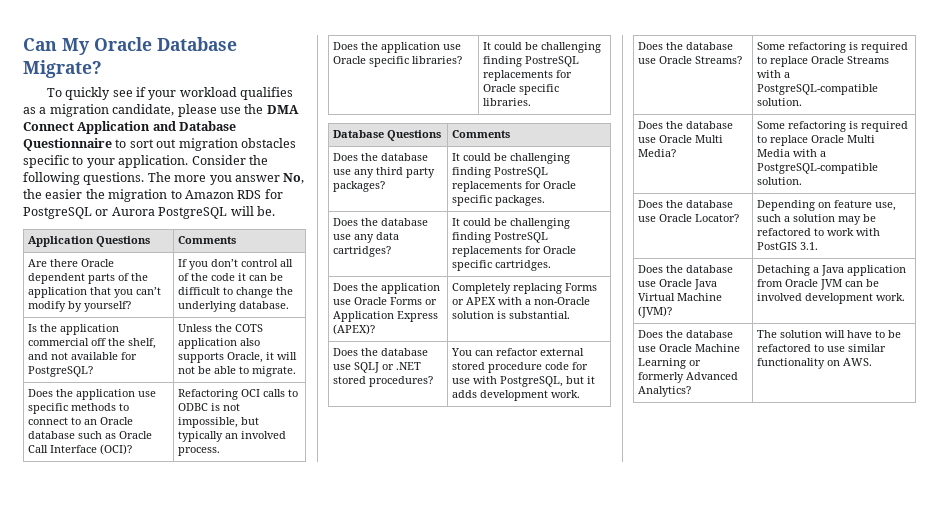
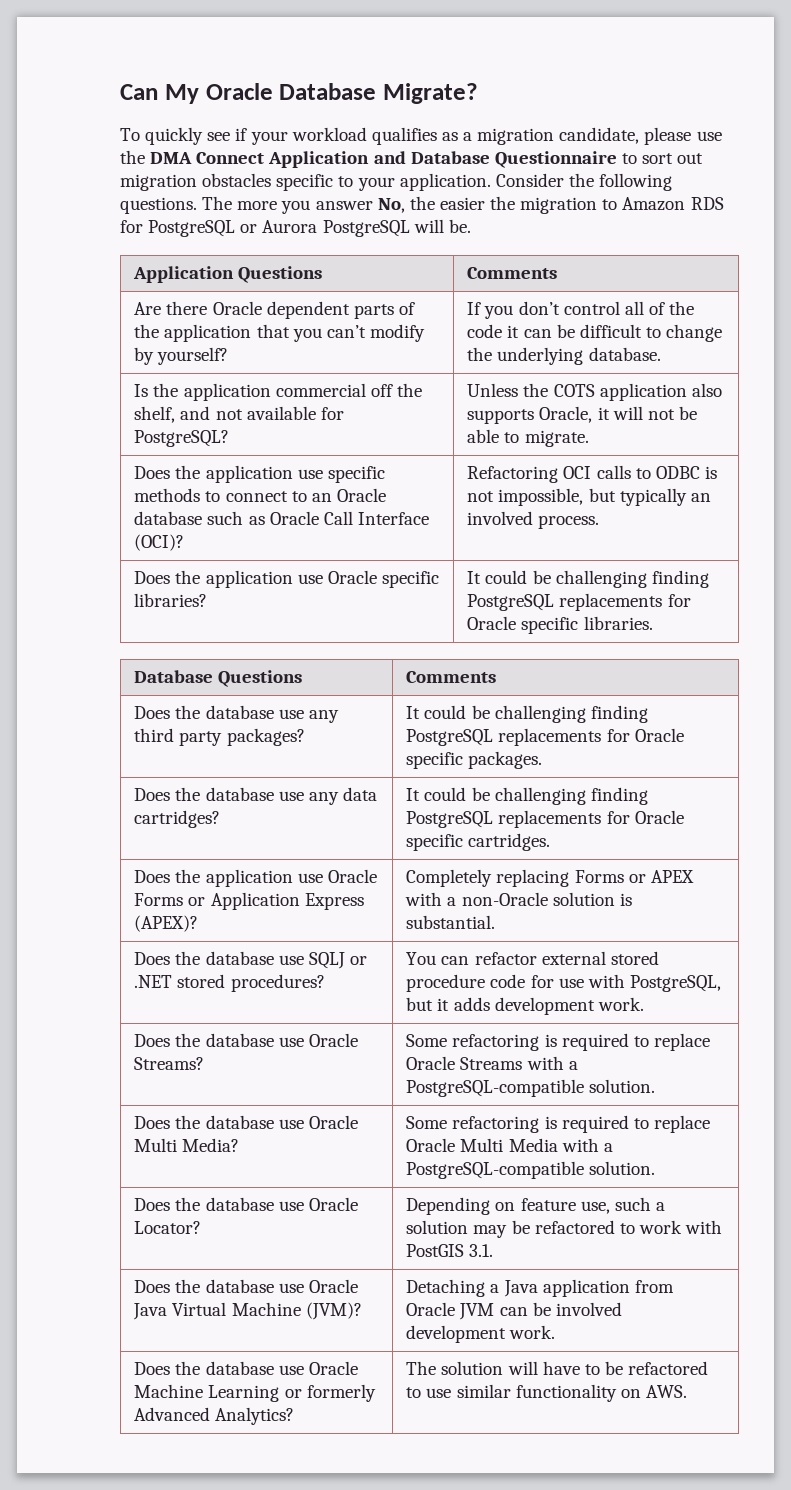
- Does the application use Oracle specific libraries? | It could be challenging finding PostreSQL replacements for Oracle specific libraries.
+ Does the application use Oracle specific libraries? | It could be challenging finding PostgreSQL replacements for Oracle specific libraries.
- Does the database use any third party packages? | It could be challenging finding PostreSQL replacements for Oracle specific packages.
+ Does the database use any third party packages? | It could be challenging finding PostgreSQL replacements for Oracle specific packages.
- Does the database use any data cartridges? | It could be challenging finding PostreSQL replacements for Oracle specific cartridges.
+ Does the database use any data cartridges? | It could be challenging finding PostgreSQL replacements for Oracle specific cartridges.

